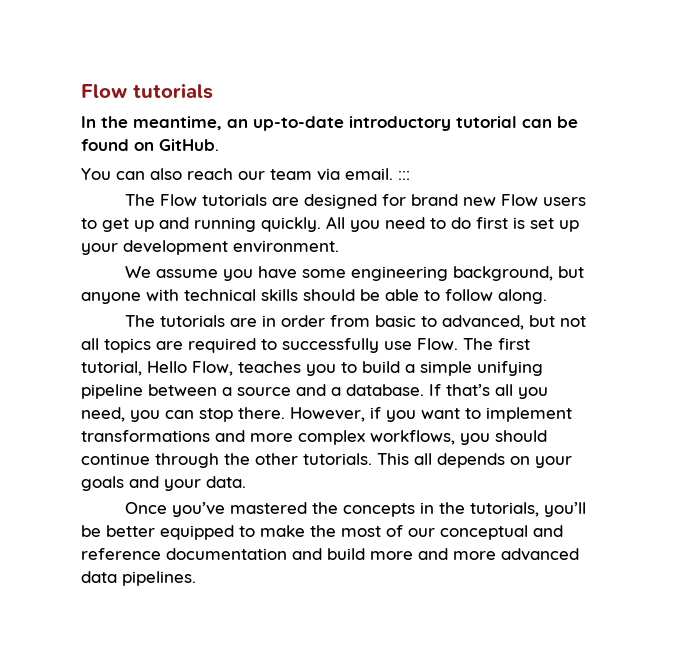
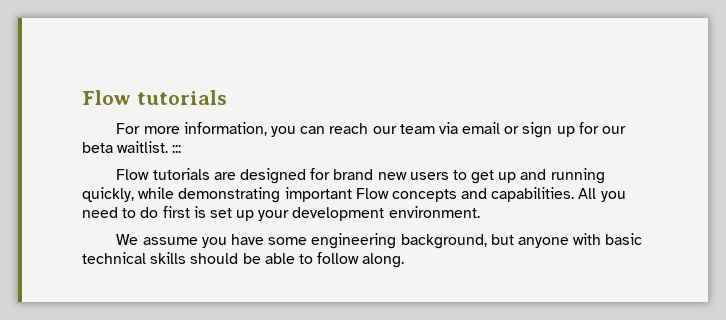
- In the meantime, an up-to-date introductory tutorial can be found on GitHub.
- You can also reach our team via email. :::
+ For more information, you can reach our team via email or sign up for our beta waitlist. :::
- The Flow tutorials are designed for brand new Flow users to get up and running quickly.
+ Flow tutorials are designed for brand new users to get up and running quickly, while demonstrating important Flow concepts and capabilities.
- We assume you have some engineering background, but anyone with technical skills should be able to follow along.
+ We assume you have some engineering background, but anyone with basic technical skills should be able to follow along.
- The tutorials are in order from basic to advanced, but not all topics are required to successfully use Flow. The first tutorial, Hello Flow, teaches you to build a simple unifying pipeline between a source and a database. If that’s all you need, you can stop there. However, if you want to implement transformations and more complex workflows, you should continue through the other tutorials. This all depends on your goals and your data.
- Once you’ve mastered the concepts in the tutorials, you’ll be better equipped to make the most of our conceptual and reference documentation and build more and more advanced data pipelines.

